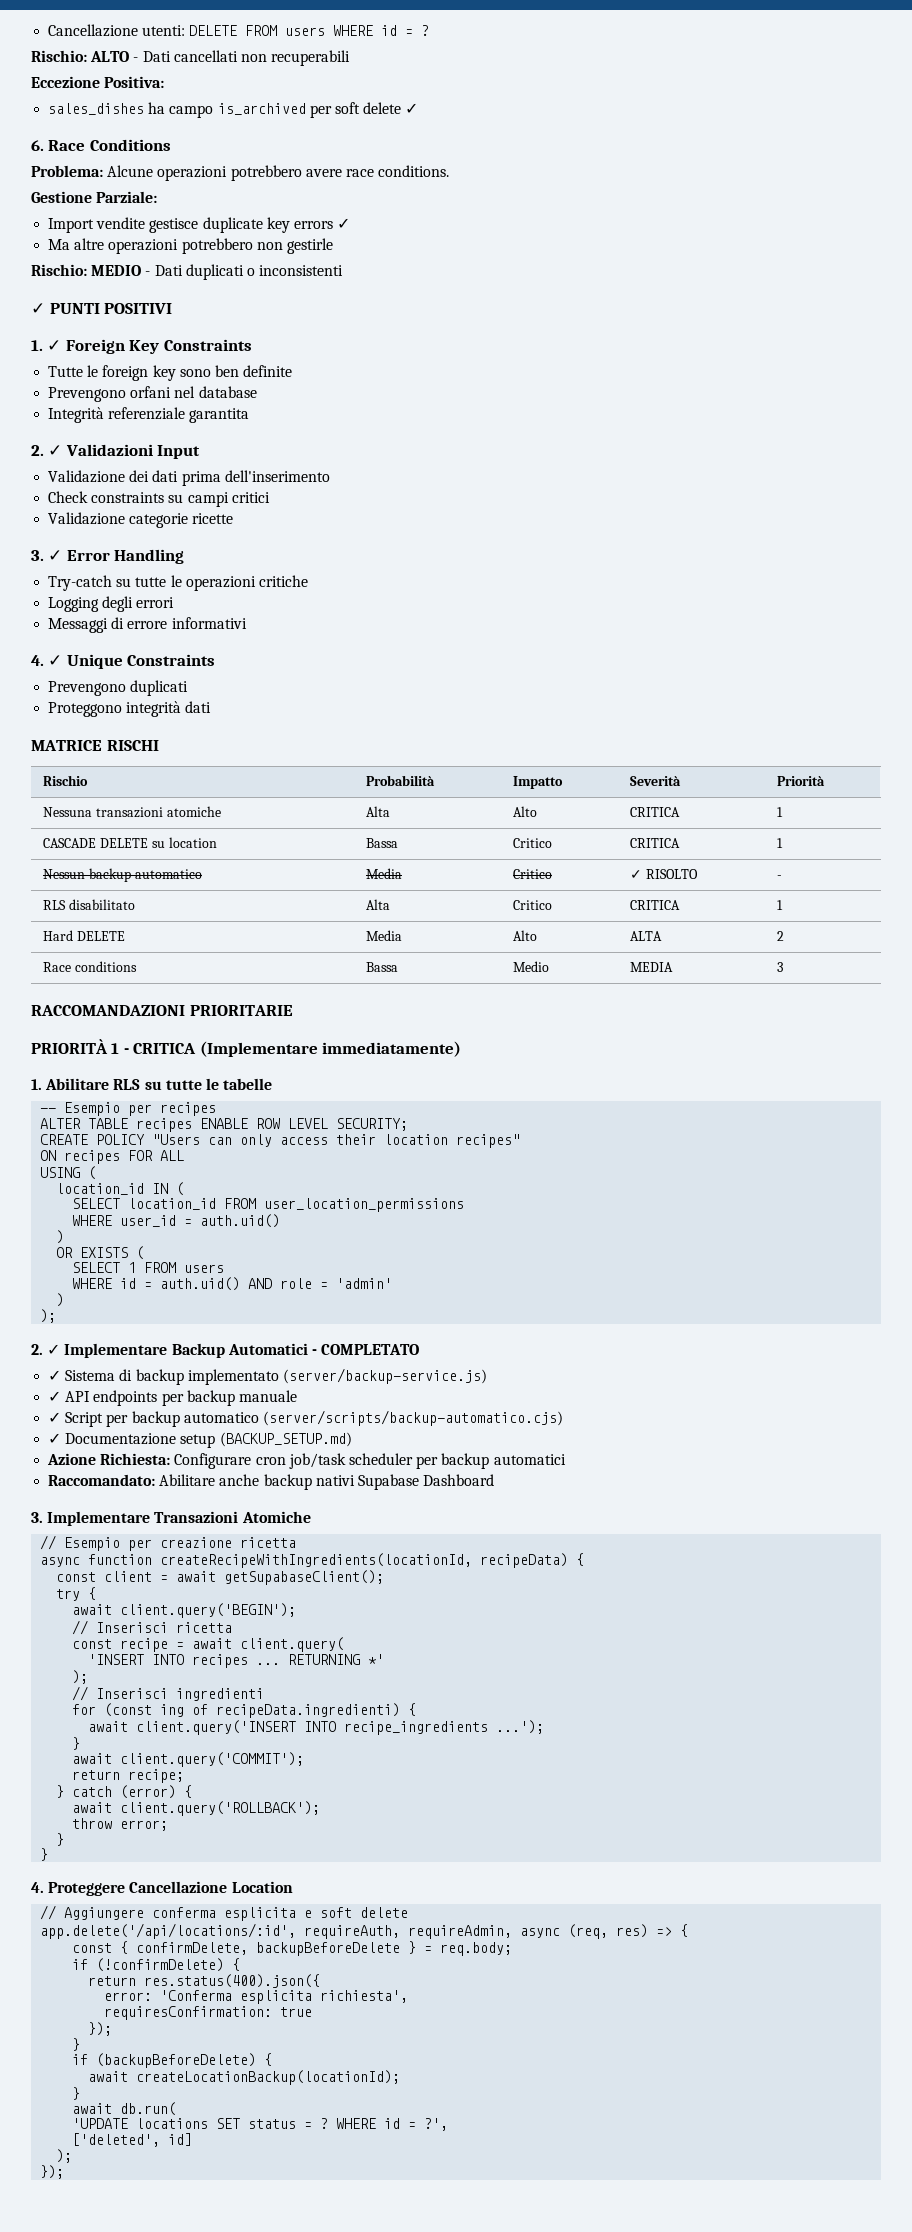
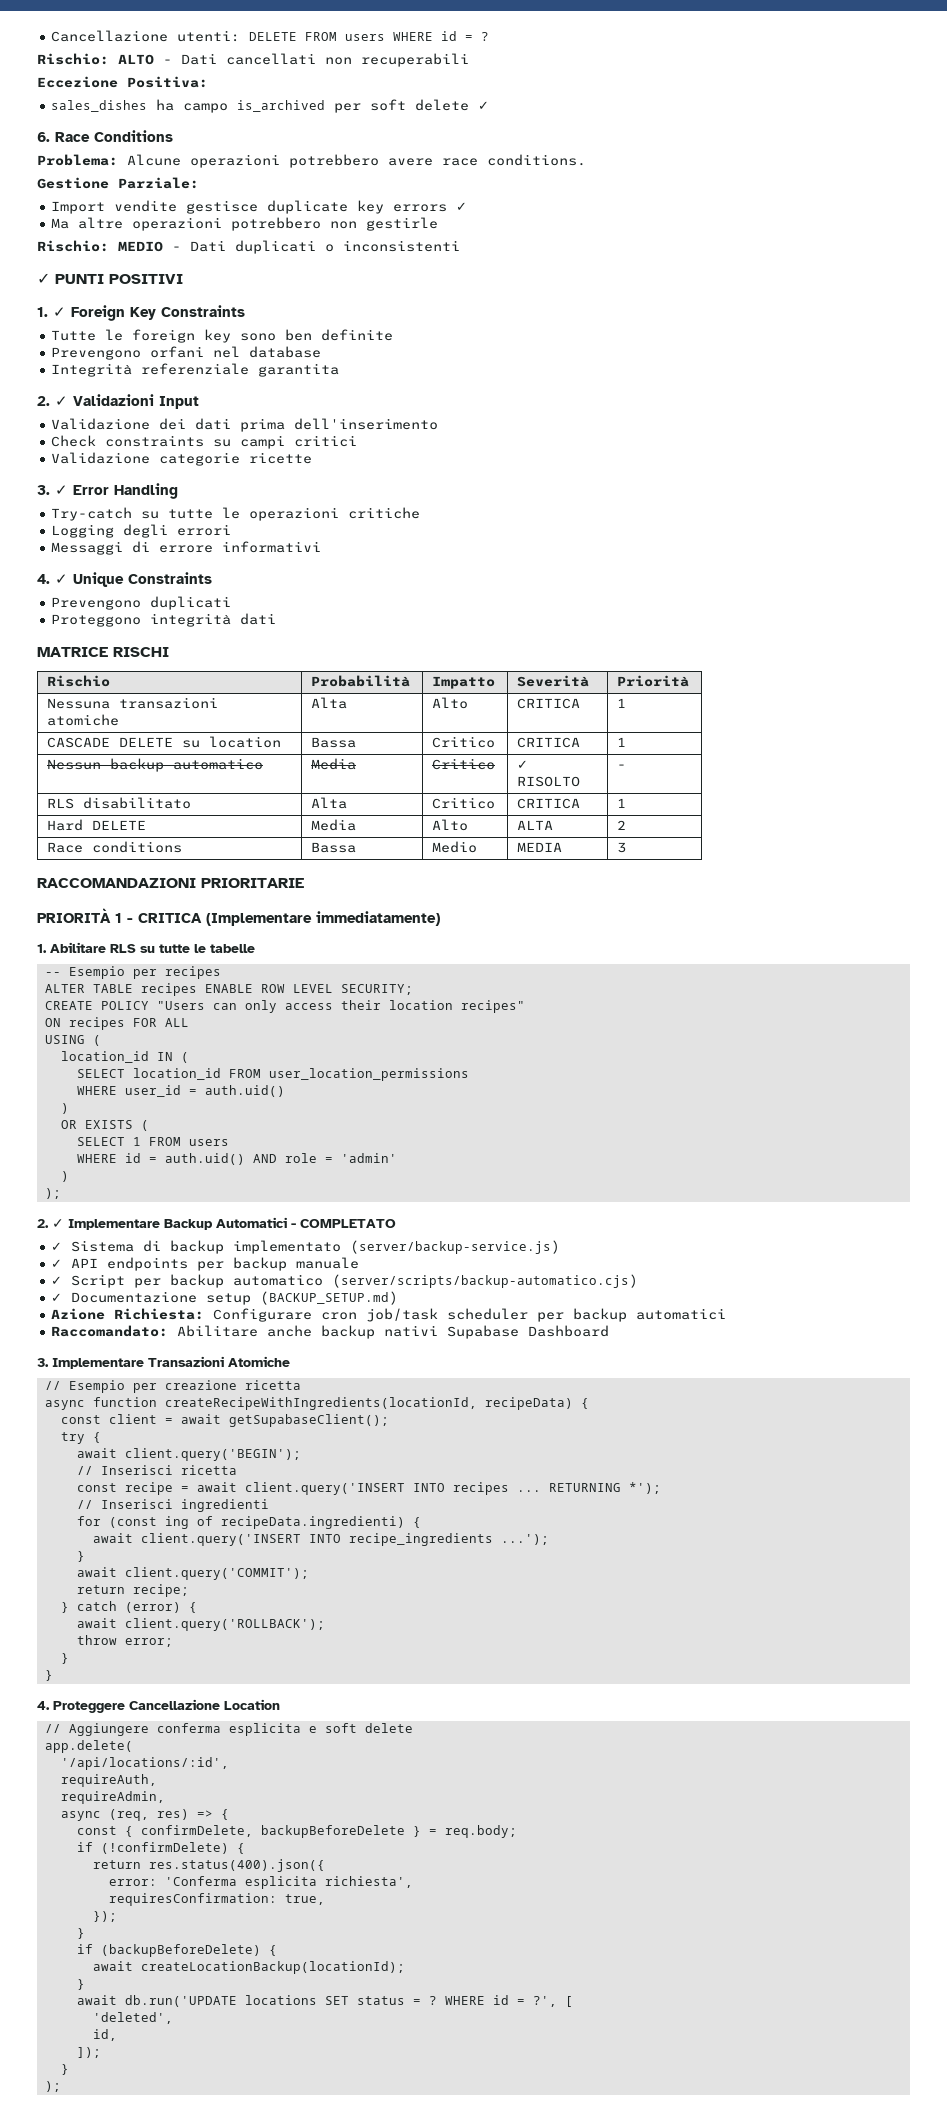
- const recipe = await client.query(
- 'INSERT INTO recipes ...
+ const recipe = await client.query('INSERT INTO recipes ...
- RETURNING *'
- );
+ RETURNING *');
- app.delete('/api/locations/:id', requireAuth, requireAdmin, async (req, res) => {
+ app.delete(
+ '/api/locations/:id',
+ requireAuth,
+ requireAdmin,
+ async (req, res) => {
- requiresConfirmation: true
+ requiresConfirmation: true,
- await db.run(
- 'UPDATE locations SET status = ?
+ await db.run('UPDATE locations SET status = ?
- WHERE id = ?',
- ['deleted', id]
+ WHERE id = ?', [
+ 'deleted',
+ id,
+ ]);
+ }
  );
- });

